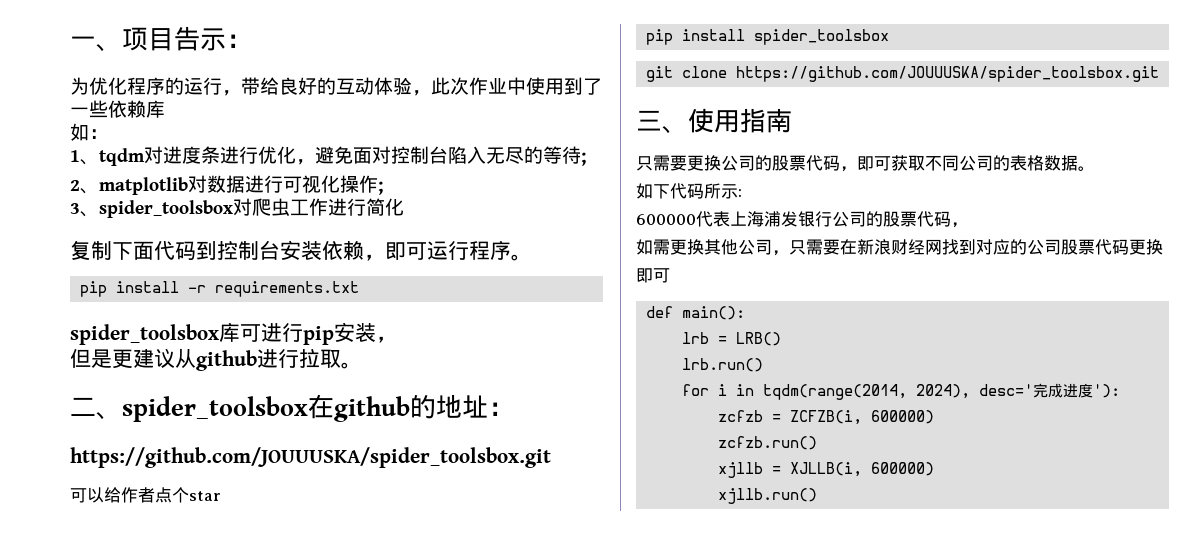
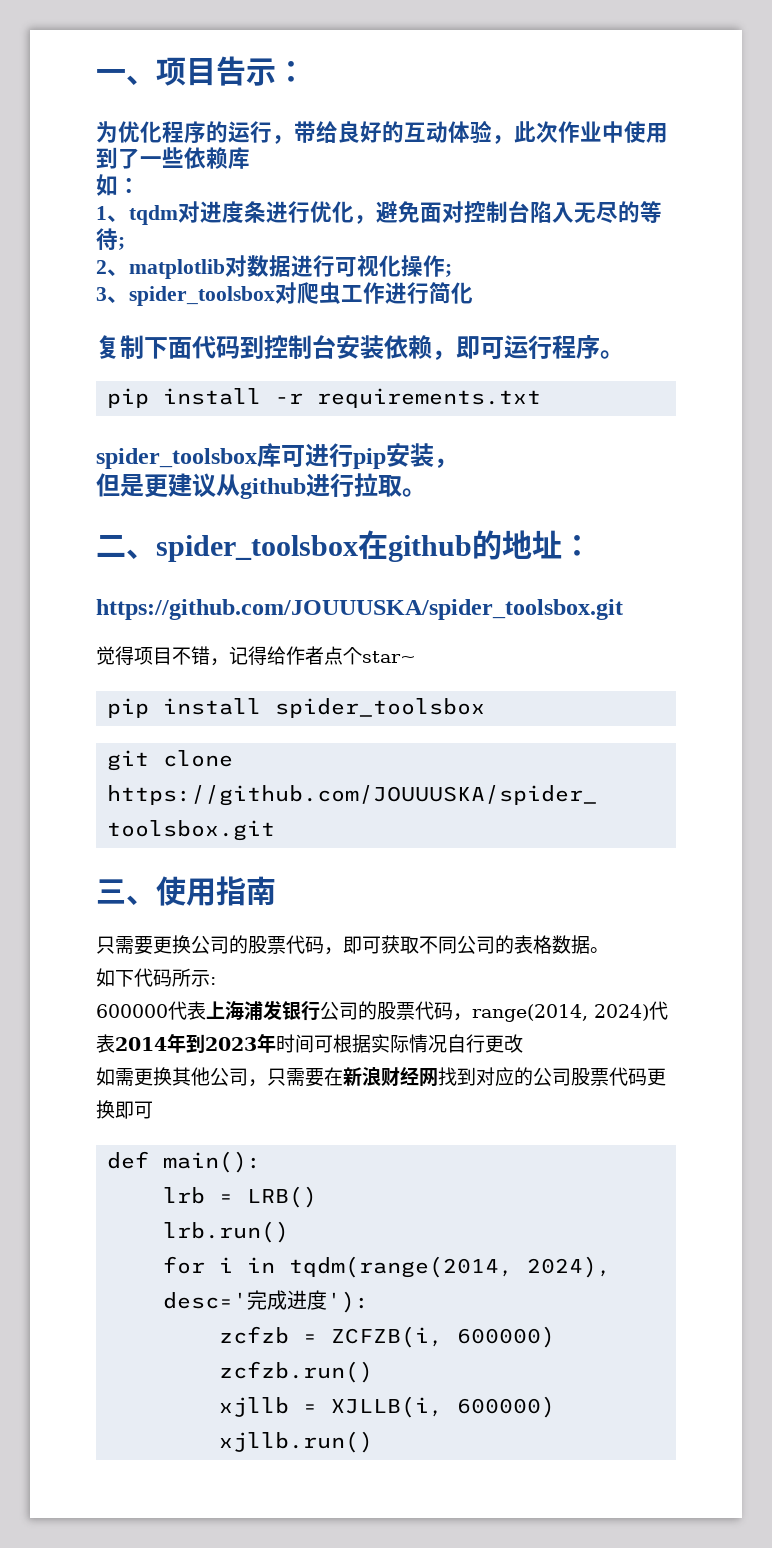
- 可以给作者点个star
+ 觉得项目不错，记得给作者点个star~
- 600000代表上海浦发银行公司的股票代码，
+ 600000代表上海浦发银行公司的股票代码，range(2014, 2024)代表2014年到2023年时间可根据实际情况自行更改

